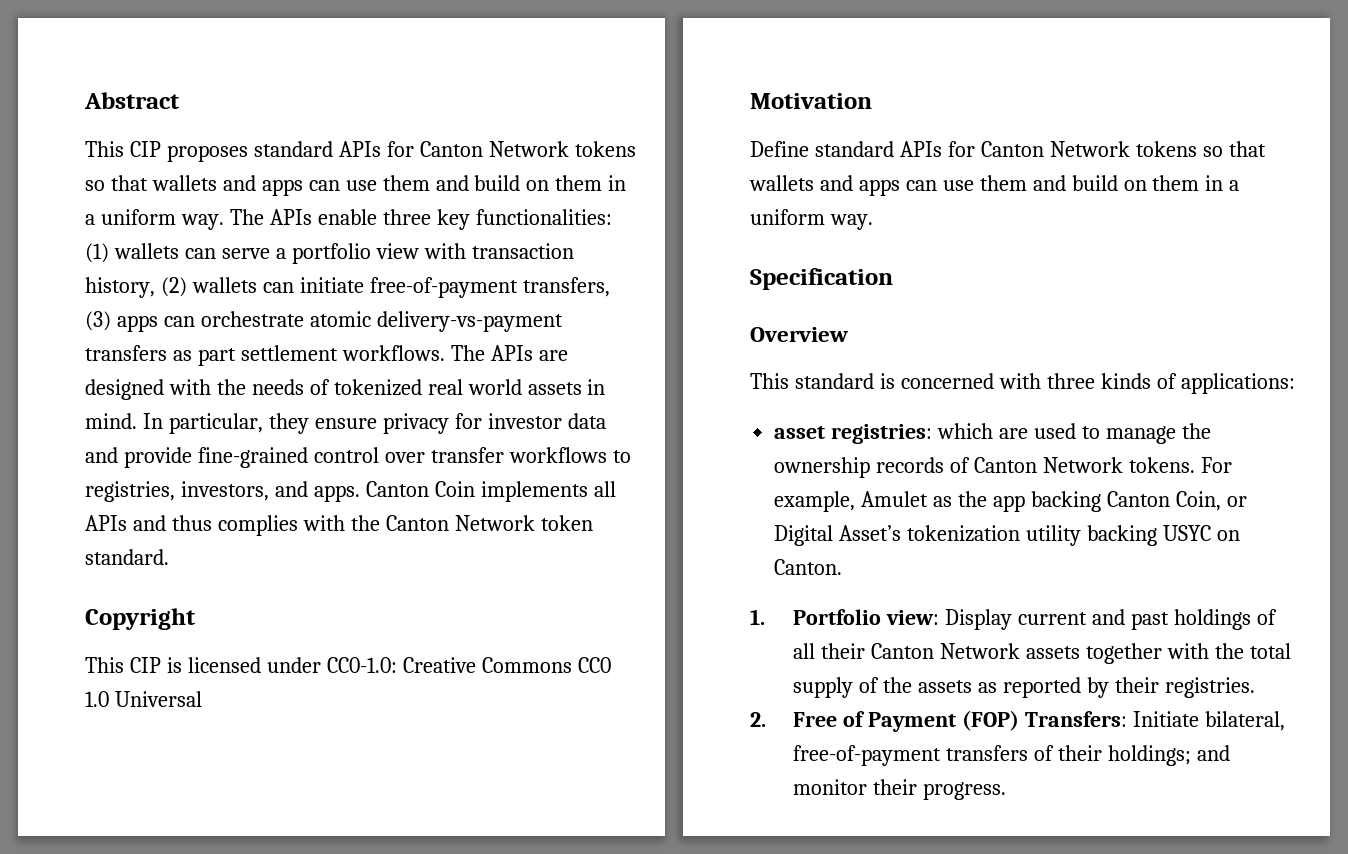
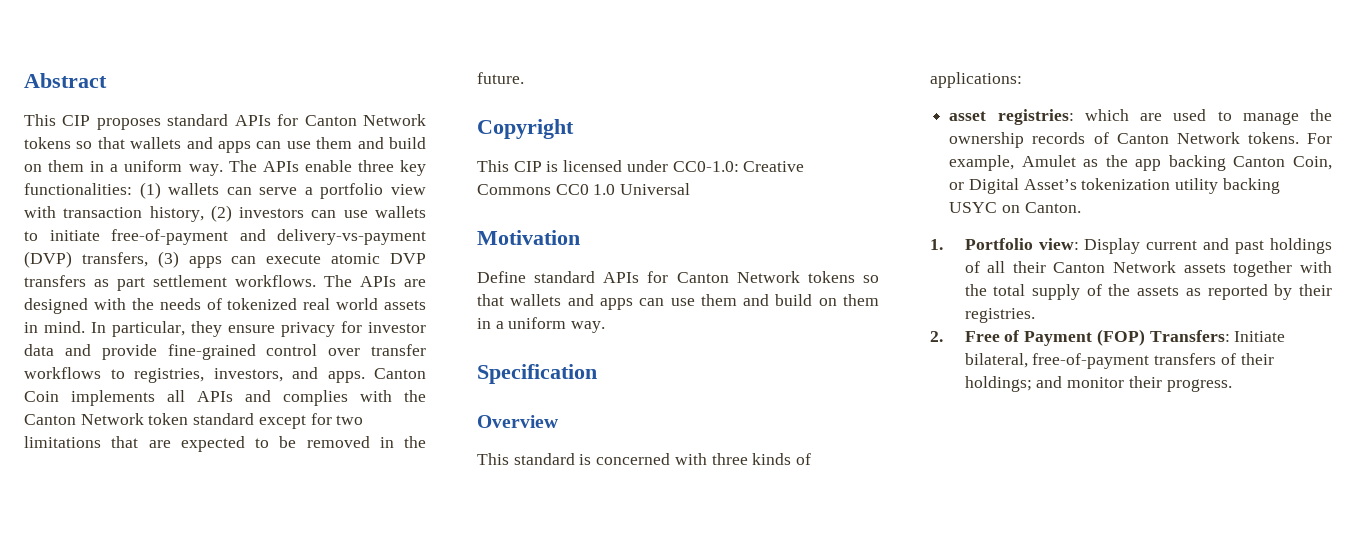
- The APIs enable three key functionalities: (1) wallets can serve a portfolio view with transaction history, (2) wallets can initiate free-of-payment transfers, (3) apps can orchestrate atomic delivery-vs-payment transfers as part settlement workflows.
+ The APIs enable three key functionalities: (1) wallets can serve a portfolio view with transaction history, (2) investors can use wallets to initiate free-of-payment and delivery-vs-payment (DVP) transfers, (3) apps can execute atomic DVP transfers as part settlement workflows.
- Canton Coin implements all APIs and thus complies with the Canton Network token standard.
+ Canton Coin implements all APIs and complies with the Canton Network token standard except for two limitations that are expected to be removed in the future.

